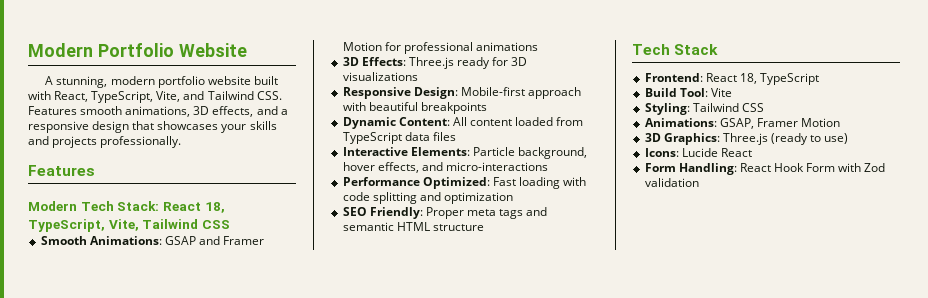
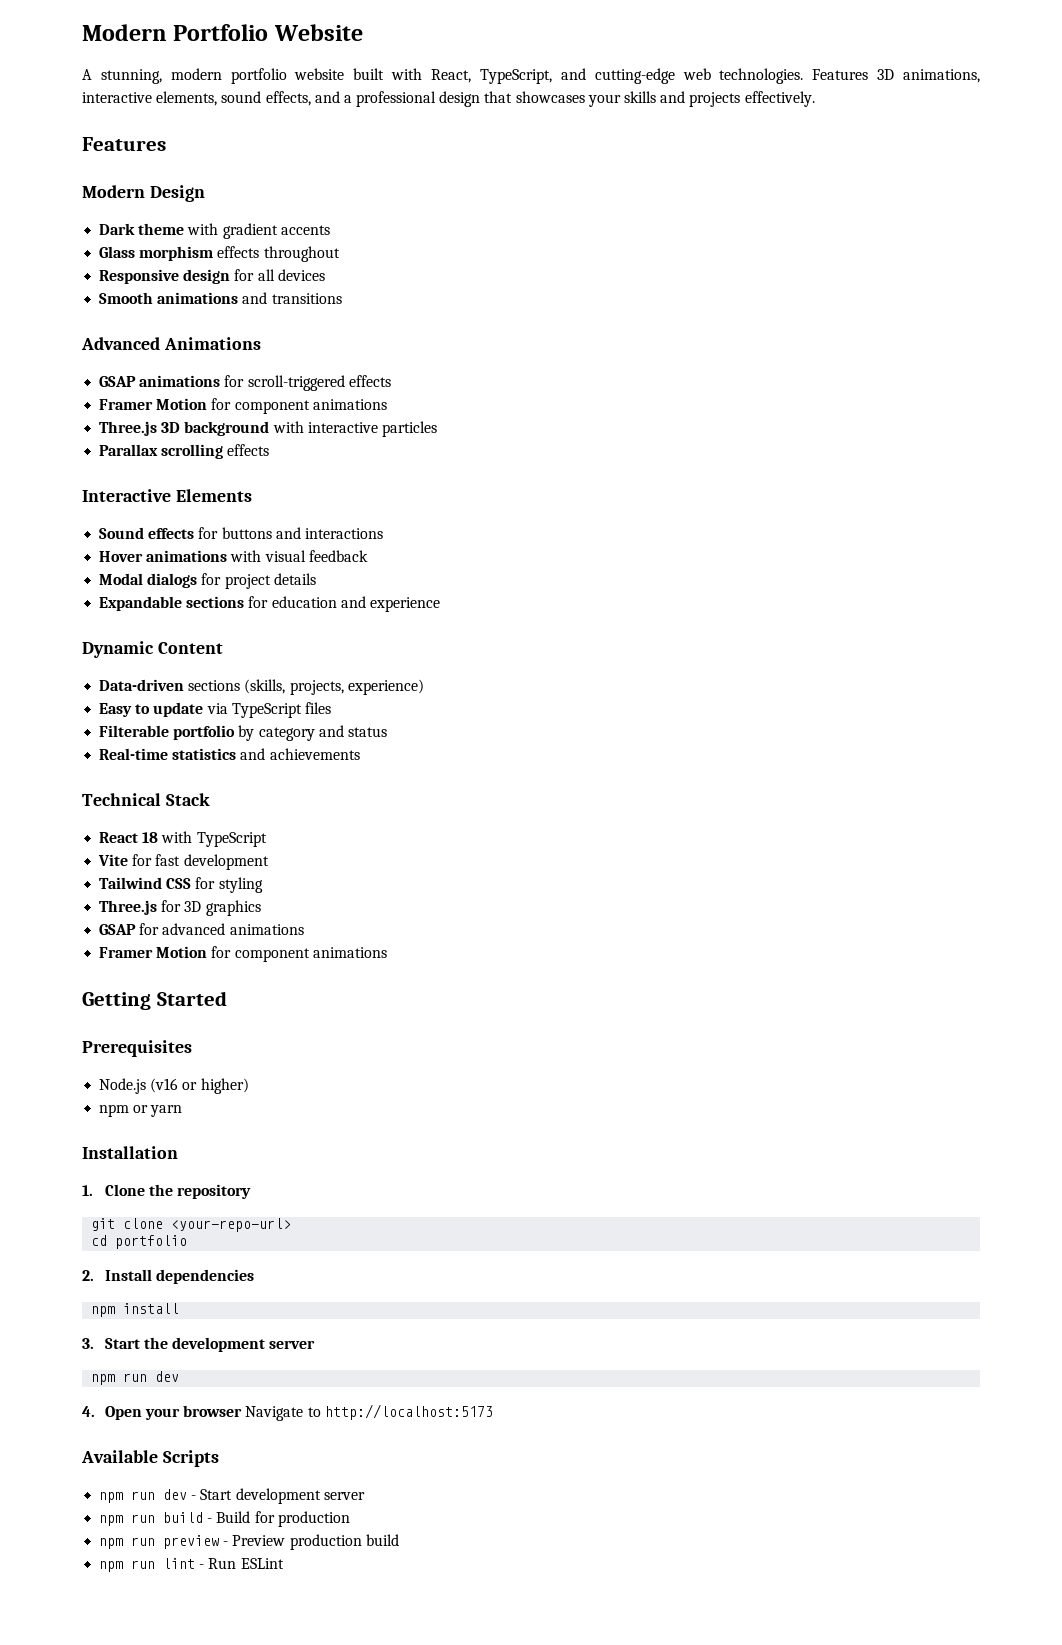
- A stunning, modern portfolio website built with React, TypeScript, Vite, and Tailwind CSS. Features smooth animations, 3D effects, and a responsive design that showcases your skills and projects professionally.
+ A stunning, modern portfolio website built with React, TypeScript, and cutting-edge web technologies. Features 3D animations, interactive elements, sound effects, and a professional design that showcases your skills and projects effectively.
- Modern Tech Stack: React 18, TypeScript, Vite, Tailwind CSS
- Smooth Animations: GSAP and Framer Motion for professional animations
- 3D Effects: Three.js ready for 3D visualizations
- Responsive Design: Mobile-first approach with beautiful breakpoints
- Dynamic Content: All content loaded from TypeScript data files
- Interactive Elements: Particle background, hover effects, and micro-interactions
- Performance Optimized: Fast loading with code splitting and optimization
- SEO Friendly: Proper meta tags and semantic HTML structure
- Tech Stack
- Frontend: React 18, TypeScript
- Build Tool: Vite
- Styling: Tailwind CSS
- Animations: GSAP, Framer Motion
- 3D Graphics: Three.js (ready to use)
- Icons: Lucide React
- Form Handling: React Hook Form with Zod validation
+ Modern Design
+ Dark theme with gradient accents
+ Glass morphism effects throughout
+ Responsive design for all devices
+ Smooth animations and transitions
+ Advanced Animations
+ GSAP animations for scroll-triggered effects
+ Framer Motion for component animations
+ Three.js 3D background with interactive particles
+ Parallax scrolling effects
+ Interactive Elements
+ Sound effects for buttons and interactions
+ Hover animations with visual feedback
+ Modal dialogs for project details
+ Expandable sections for education and experience
+ Dynamic Content
+ Data-driven sections (skills, projects, experience)
+ Easy to update via TypeScript files
+ Filterable portfolio by category and status
+ Real-time statistics and achievements
+ Technical Stack
+ React 18 with TypeScript
+ Vite for fast development
+ Tailwind CSS for styling
+ Three.js for 3D graphics
+ GSAP for advanced animations
+ Framer Motion for component animations
+ Getting Started
+ Prerequisites
+ Node.js (v16 or higher)
+ npm or yarn
+ Installation
+ 1. Clone the repository
+ git clone <your-repo-url>
+ cd portfolio
+ 2. Install dependencies
+ npm install
+ 3. Start the development server
+ npm run dev
+ 4. Open your browser Navigate to http://localhost:5173
+ Available Scripts
+ npm run dev - Start development server
+ npm run build - Build for production
+ npm run preview - Preview production build
+ npm run lint - Run ESLint

